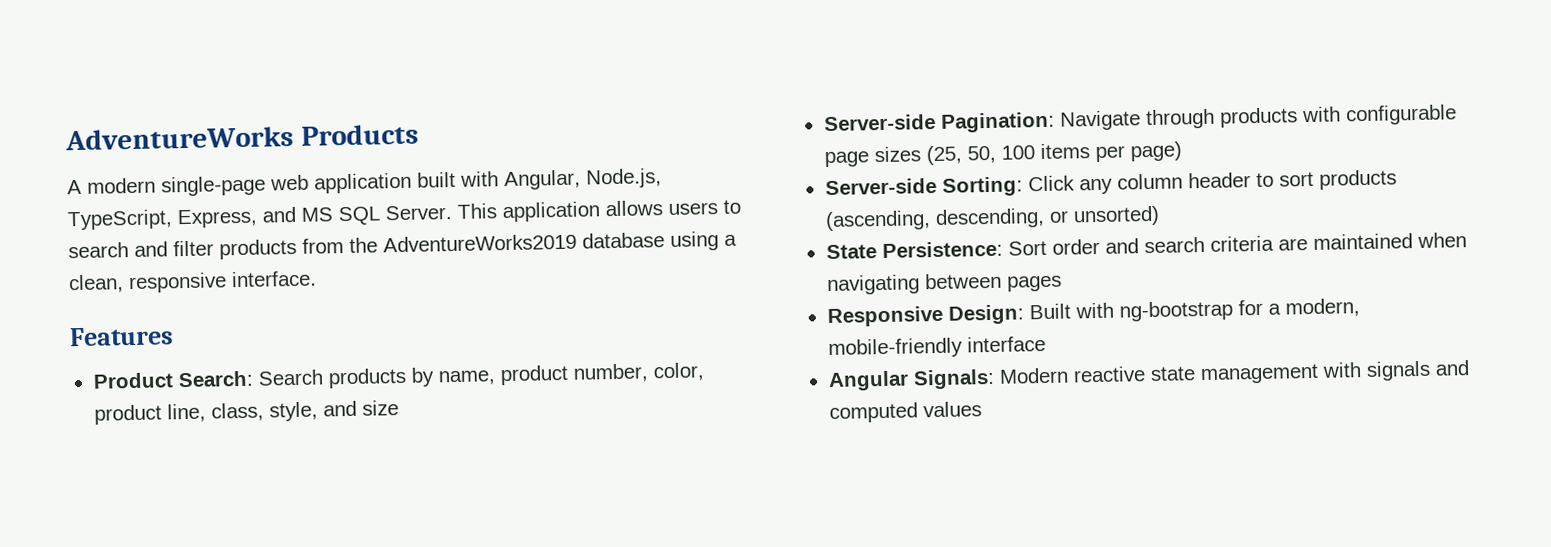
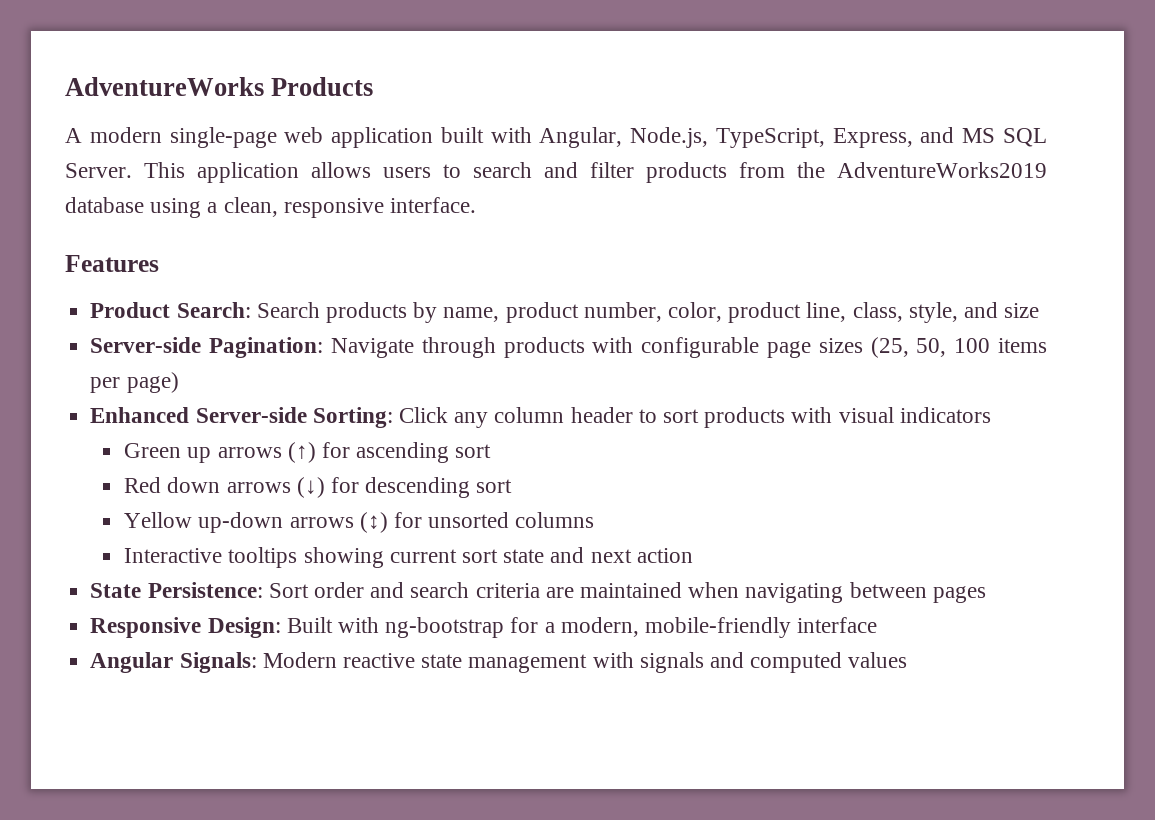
- Server-side Sorting: Click any column header to sort products (ascending, descending, or unsorted)
+ Enhanced Server-side Sorting: Click any column header to sort products with visual indicators
+ Green up arrows (↑) for ascending sort
+ Red down arrows (↓) for descending sort
+ Yellow up-down arrows (↕) for unsorted columns
+ Interactive tooltips showing current sort state and next action

